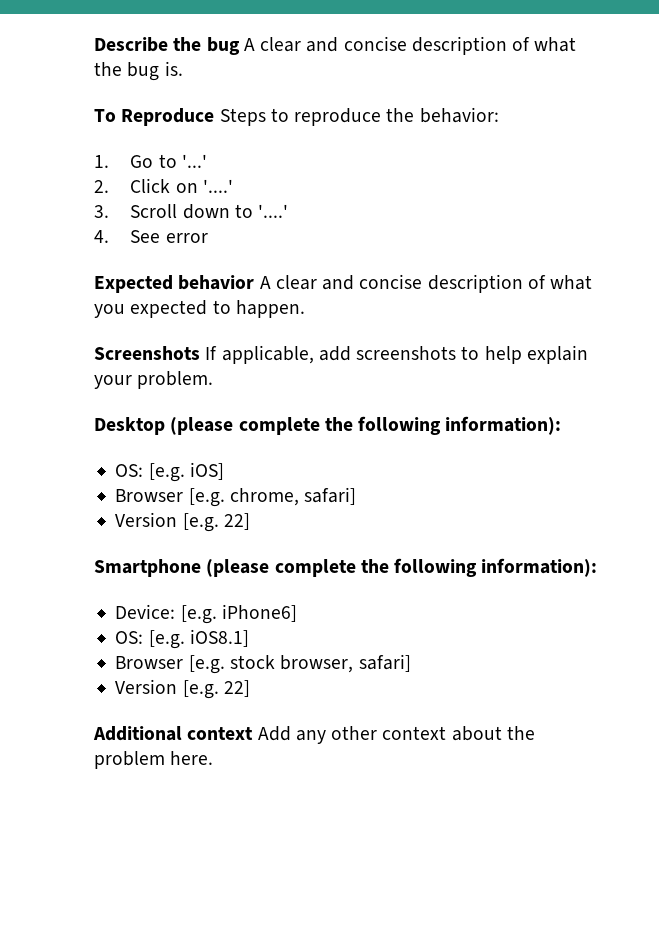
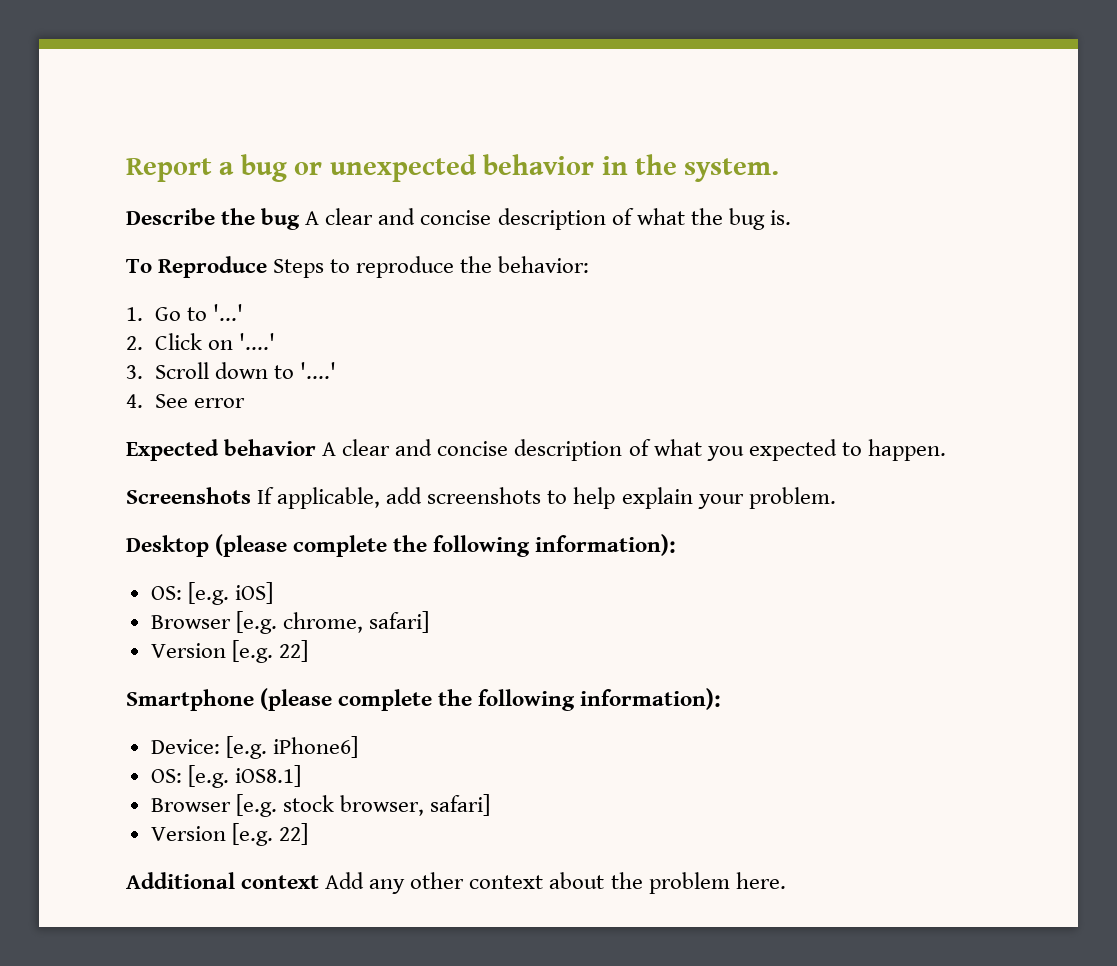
+ Report a bug or unexpected behavior in the system.

